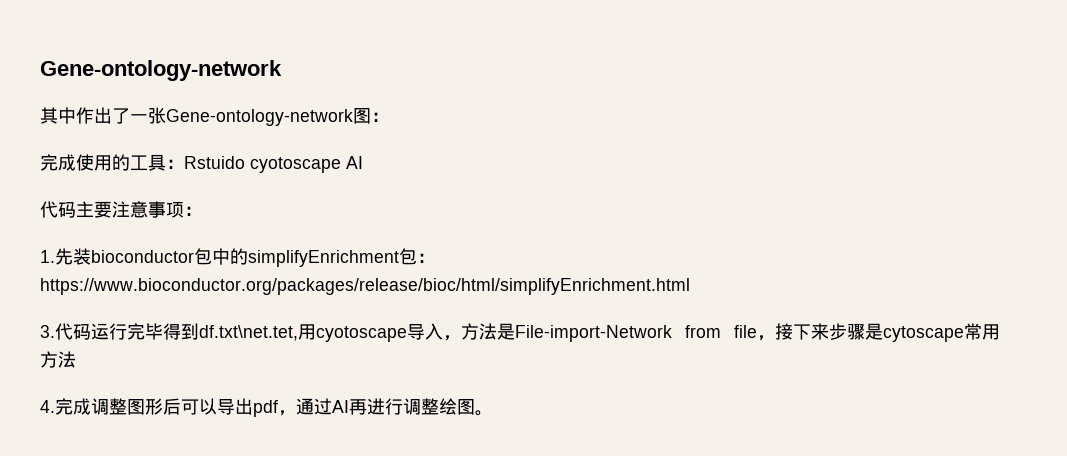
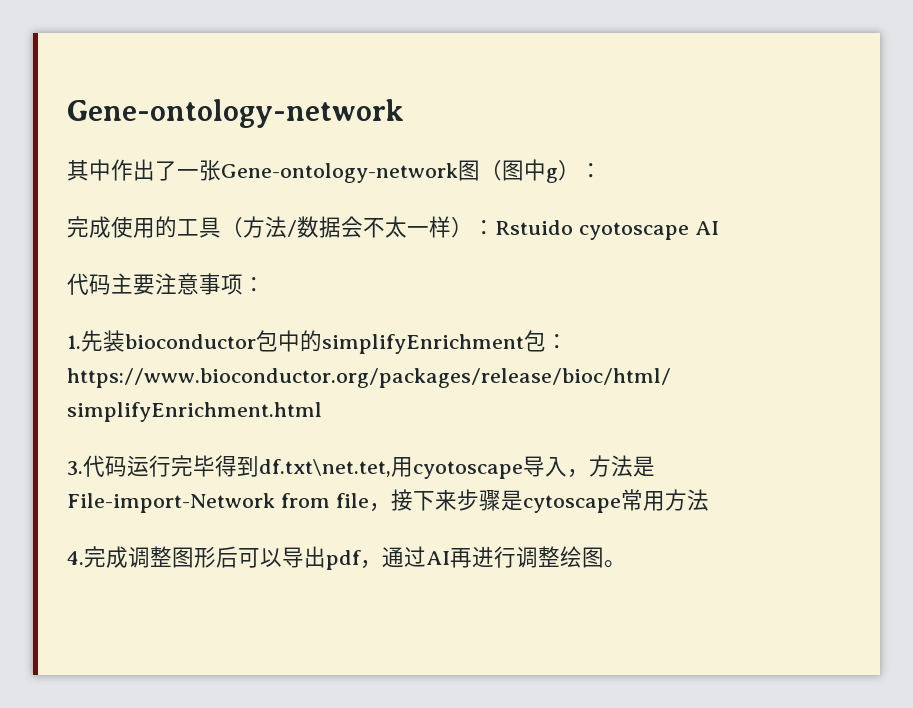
- 其中作出了一张Gene-ontology-network图：
+ 其中作出了一张Gene-ontology-network图（图中g）：
- 完成使用的工具：Rstuido cyotoscape AI
+ 完成使用的工具（方法/数据会不太一样）：Rstuido cyotoscape AI

